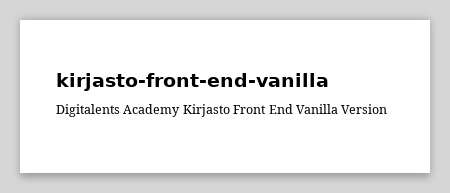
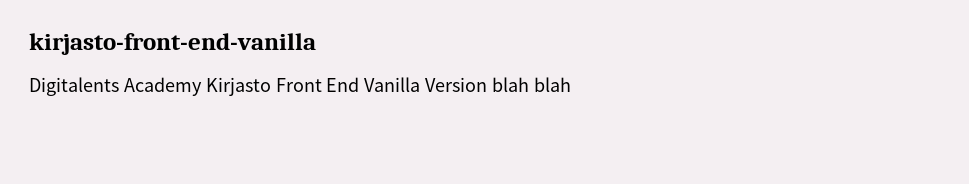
- Digitalents Academy Kirjasto Front End Vanilla Version
+ Digitalents Academy Kirjasto Front End Vanilla Version blah blah

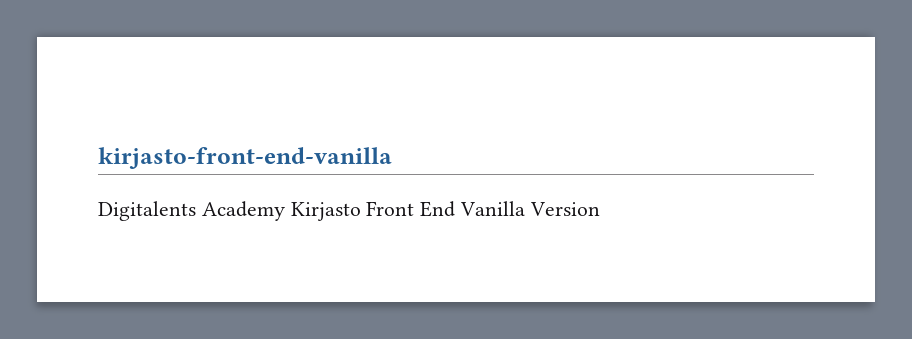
- Digitalents Academy Kirjasto Front End Vanilla Version blah blah
+ Digitalents Academy Kirjasto Front End Vanilla Version

